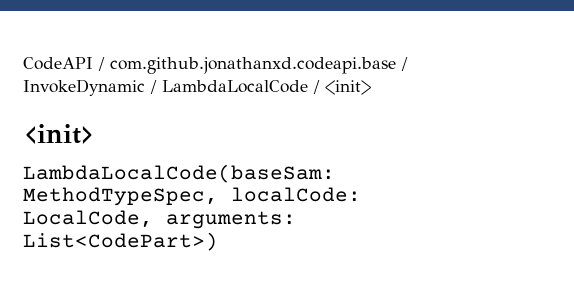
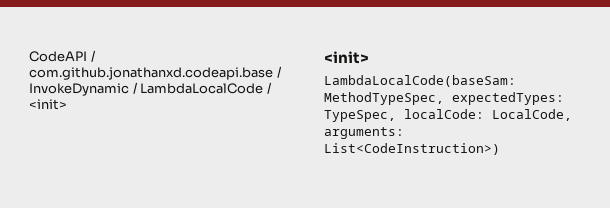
- LambdaLocalCode(baseSam: MethodTypeSpec, localCode: LocalCode, arguments: List<CodePart>)
+ LambdaLocalCode(baseSam: MethodTypeSpec, expectedTypes: TypeSpec, localCode: LocalCode, arguments: List<CodeInstruction>)

